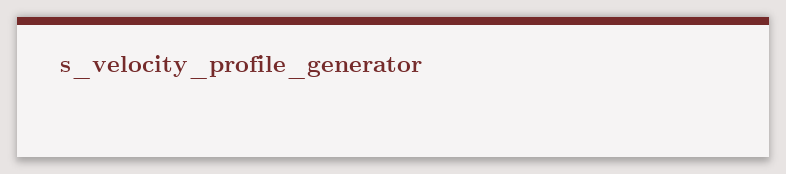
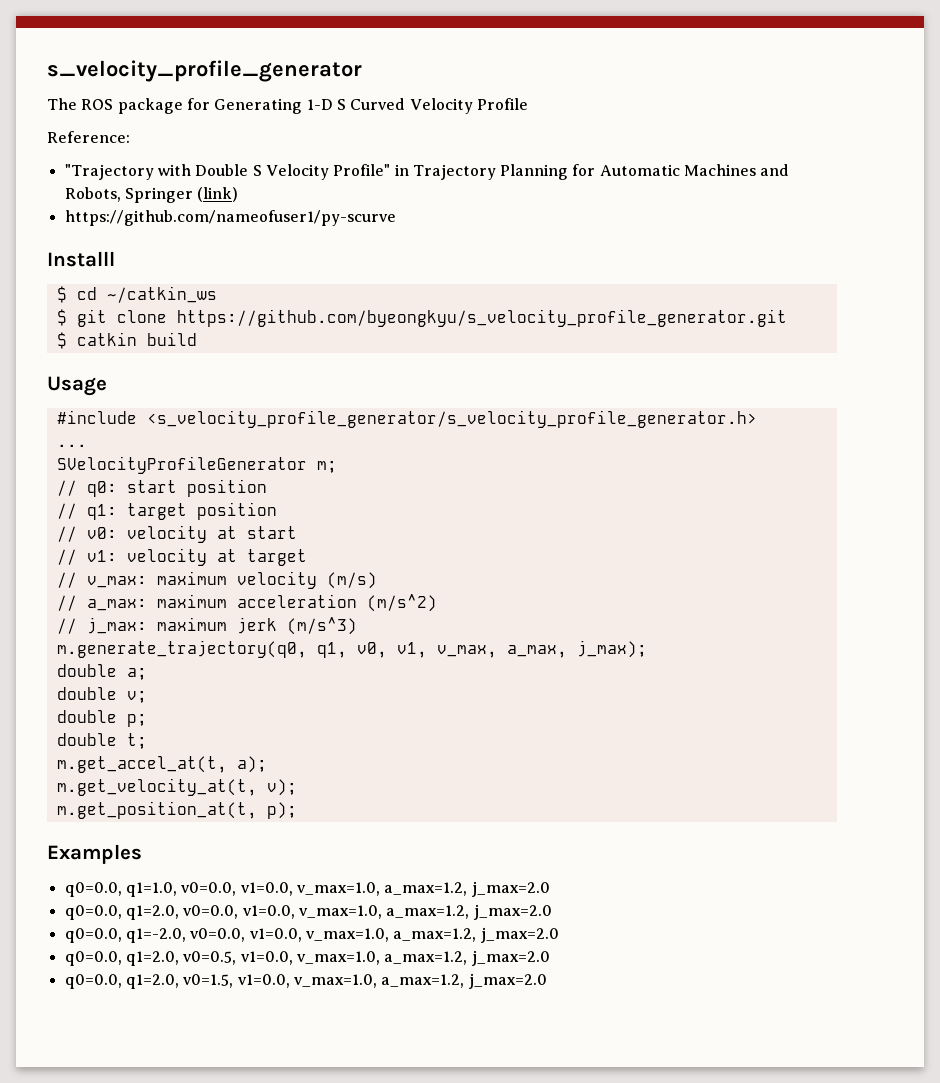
+ The ROS package for Generating 1-D S Curved Velocity Profile
+ Reference:
+ "Trajectory with Double S Velocity Profile" in Trajectory Planning for Automatic Machines and Robots, Springer (link)
+ https://github.com/nameofuser1/py-scurve
+ Installl
+ $ cd ~/catkin_ws
+ $ git clone https://github.com/byeongkyu/s_velocity_profile_generator.git
+ $ catkin build
+ Usage
+ #include <s_velocity_profile_generator/s_velocity_profile_generator.h>
+ ...
+ SVelocityProfileGenerator m;
+ // q0: start position
+ // q1: target position
+ // v0: velocity at start
+ // v1: velocity at target
+ // v_max: maximum velocity (m/s)
+ // a_max: maximum acceleration (m/s^2)
+ // j_max: maximum jerk (m/s^3)
+ m.generate_trajectory(q0, q1, v0, v1, v_max, a_max, j_max);
+ double a;
+ double v;
+ double p;
+ double t;
+ m.get_accel_at(t, a);
+ m.get_velocity_at(t, v);
+ m.get_position_at(t, p);
+ Examples
+ q0=0.0, q1=1.0, v0=0.0, v1=0.0, v_max=1.0, a_max=1.2, j_max=2.0
+ q0=0.0, q1=2.0, v0=0.0, v1=0.0, v_max=1.0, a_max=1.2, j_max=2.0
+ q0=0.0, q1=-2.0, v0=0.0, v1=0.0, v_max=1.0, a_max=1.2, j_max=2.0
+ q0=0.0, q1=2.0, v0=0.5, v1=0.0, v_max=1.0, a_max=1.2, j_max=2.0
+ q0=0.0, q1=2.0, v0=1.5, v1=0.0, v_max=1.0, a_max=1.2, j_max=2.0

